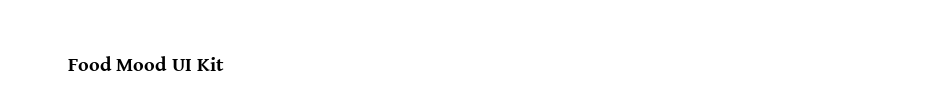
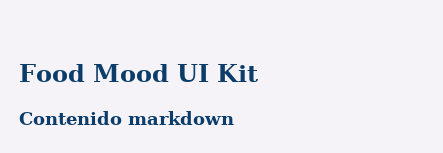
+ Contenido markdown

